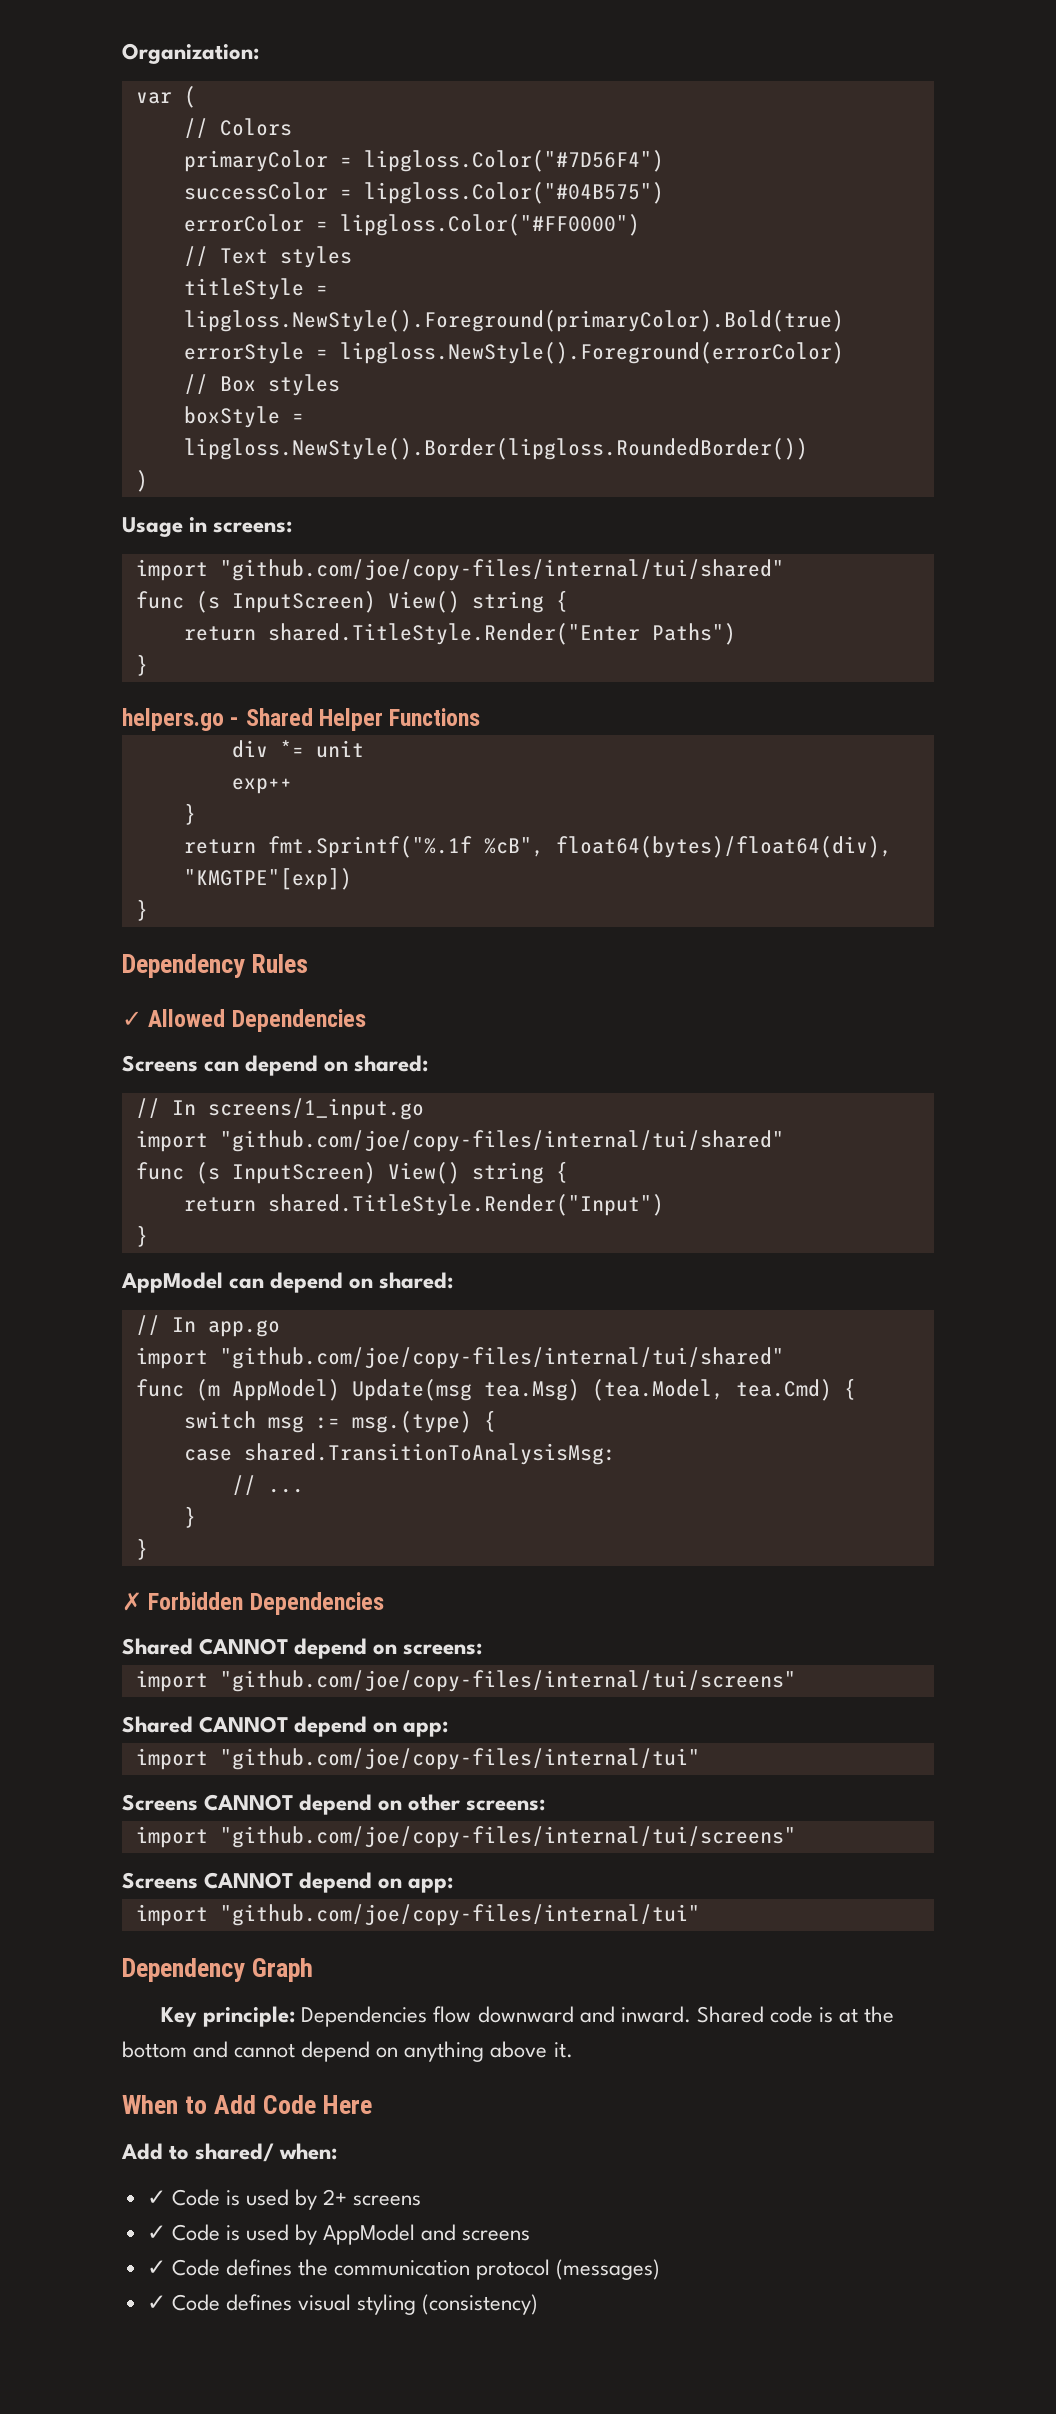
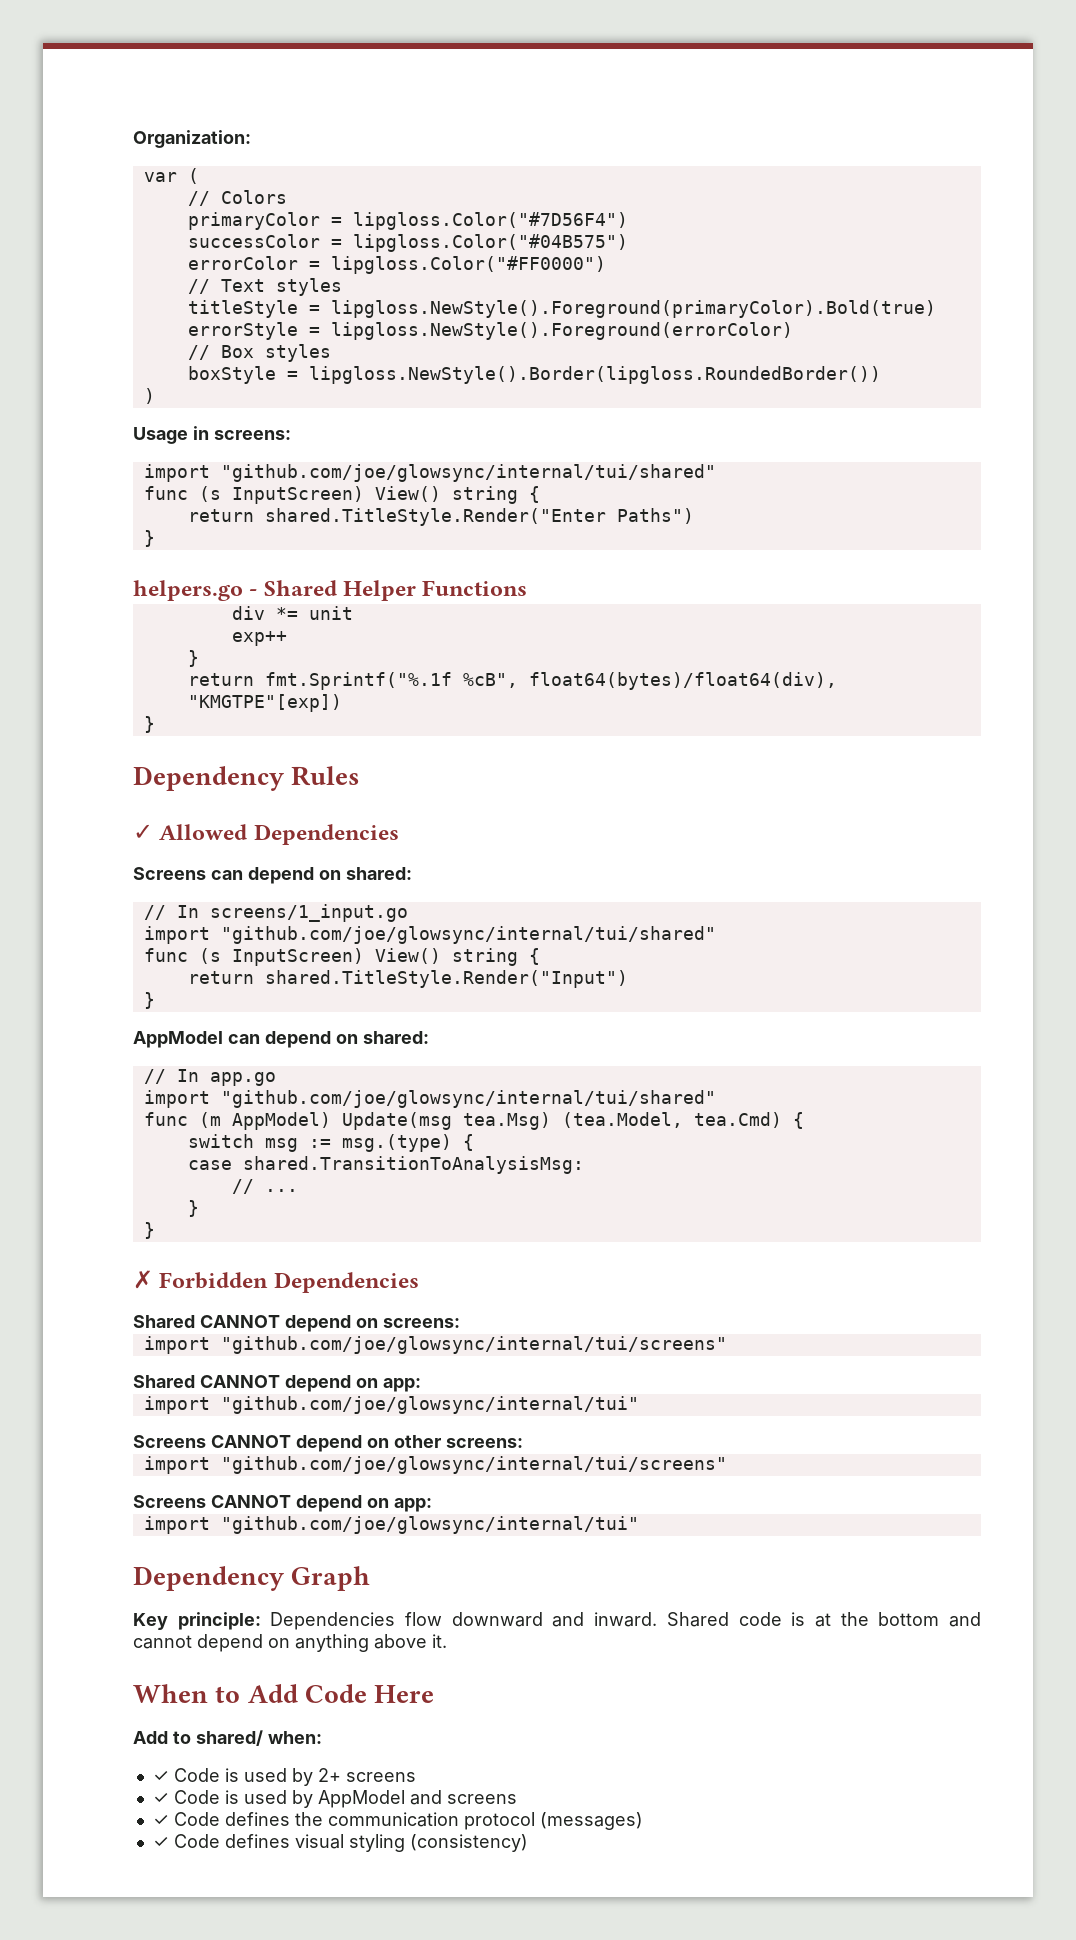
  Usage in screens:
- import "github.com/joe/copy-files/internal/tui/shared"
+ import "github.com/joe/glowsync/internal/tui/shared"
  // In screens/1_input.go
- import "github.com/joe/copy-files/internal/tui/shared"
+ import "github.com/joe/glowsync/internal/tui/shared"
  // In app.go
- import "github.com/joe/copy-files/internal/tui/shared"
+ import "github.com/joe/glowsync/internal/tui/shared"
  Shared CANNOT depend on screens:
- import "github.com/joe/copy-files/internal/tui/screens"
+ import "github.com/joe/glowsync/internal/tui/screens"
  Shared CANNOT depend on app:
- import "github.com/joe/copy-files/internal/tui"
+ import "github.com/joe/glowsync/internal/tui"
  Screens CANNOT depend on other screens:
- import "github.com/joe/copy-files/internal/tui/screens"
+ import "github.com/joe/glowsync/internal/tui/screens"
  Screens CANNOT depend on app:
- import "github.com/joe/copy-files/internal/tui"
+ import "github.com/joe/glowsync/internal/tui"

